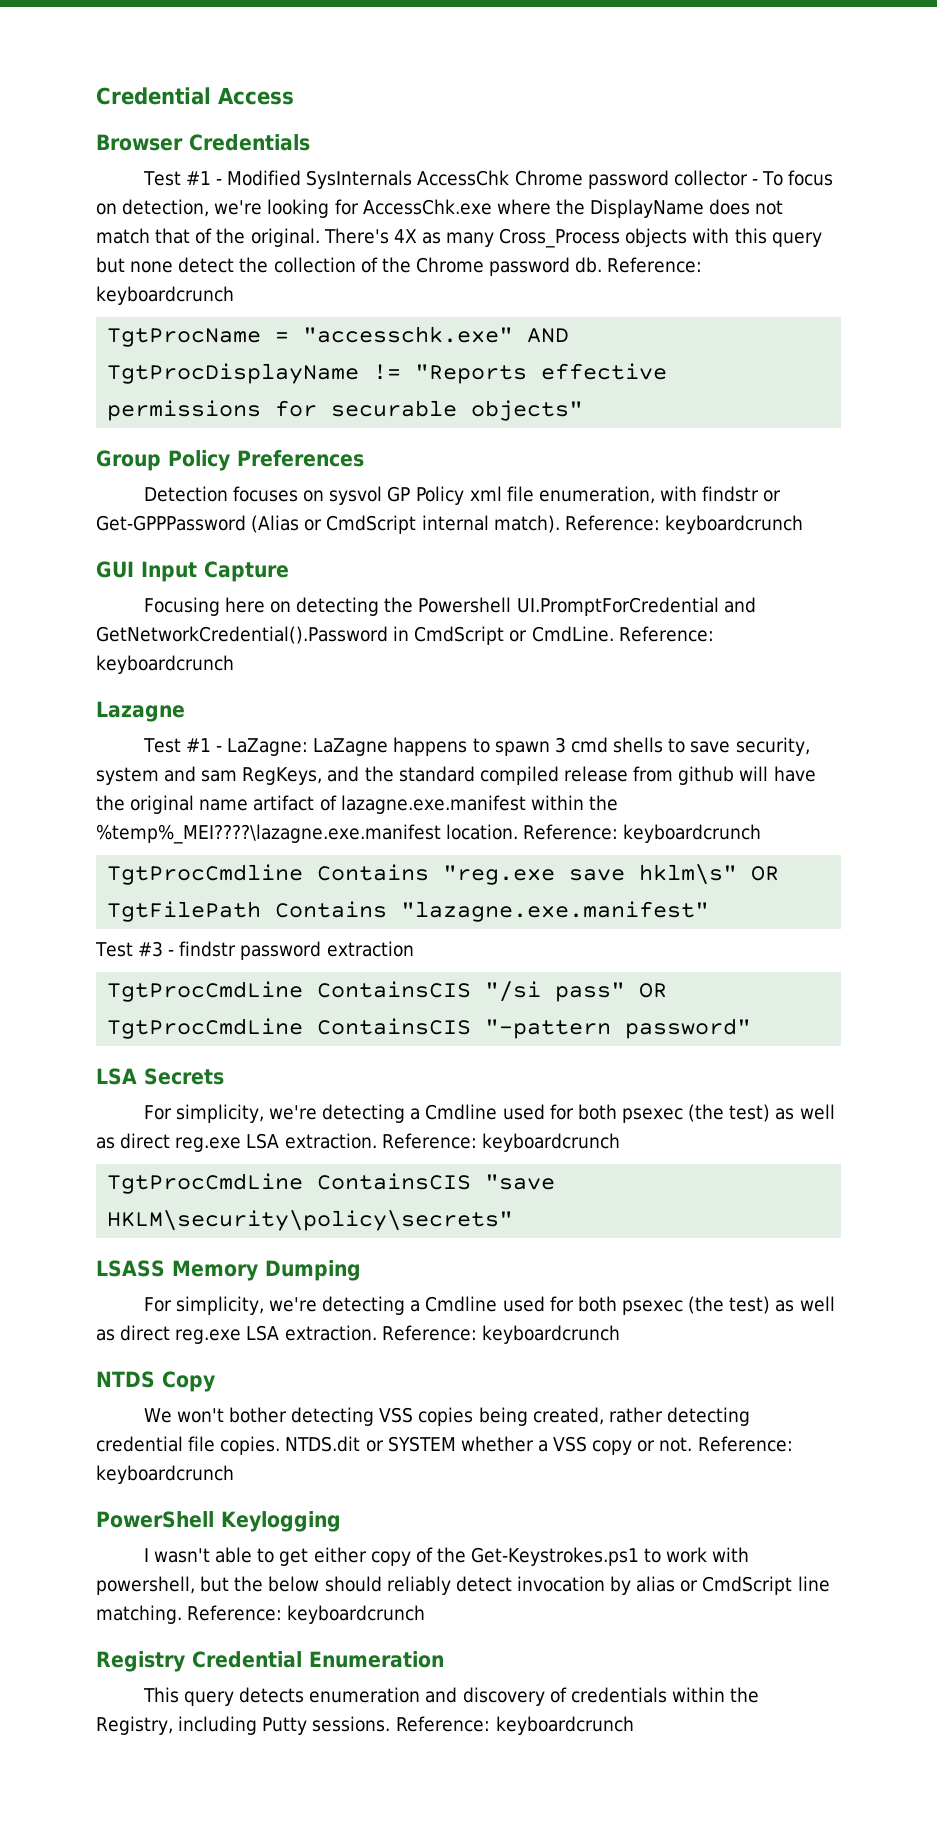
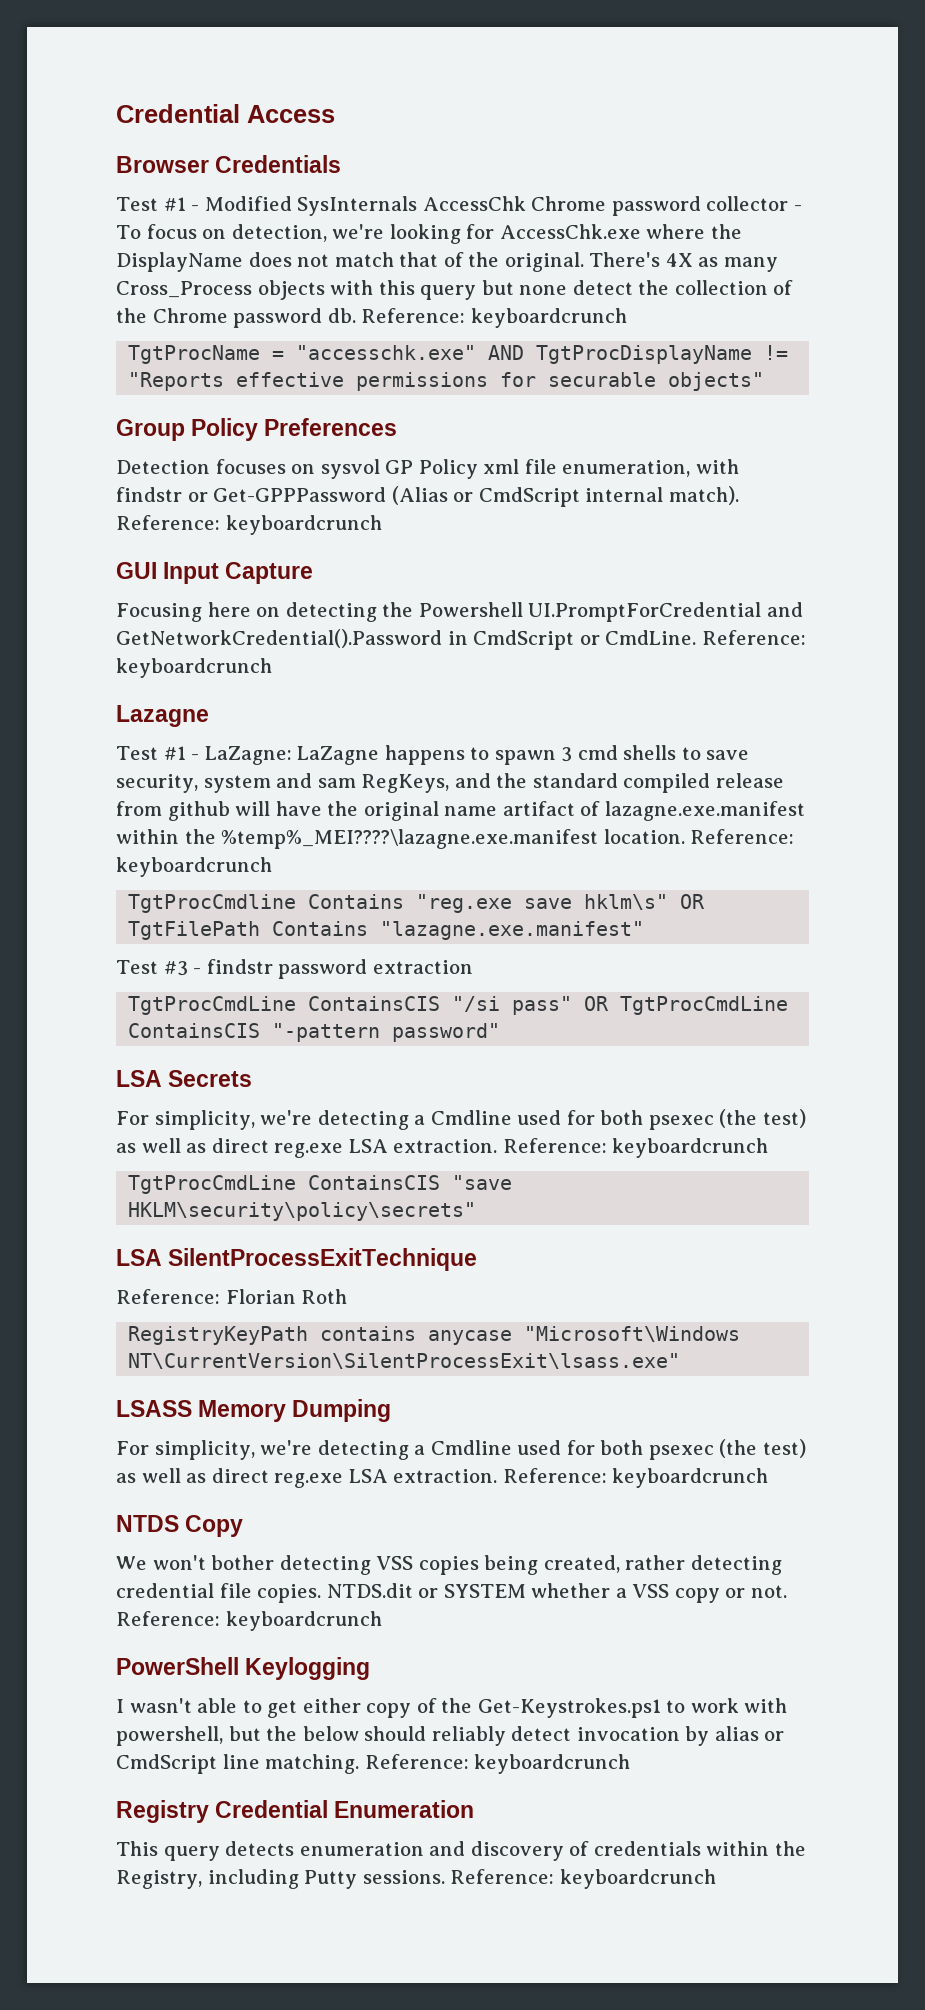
+ LSA SilentProcessExitTechnique
+ Reference: Florian Roth
+ RegistryKeyPath contains anycase "Microsoft\Windows NT\CurrentVersion\SilentProcessExit\lsass.exe"

